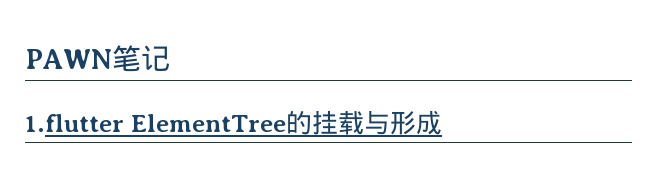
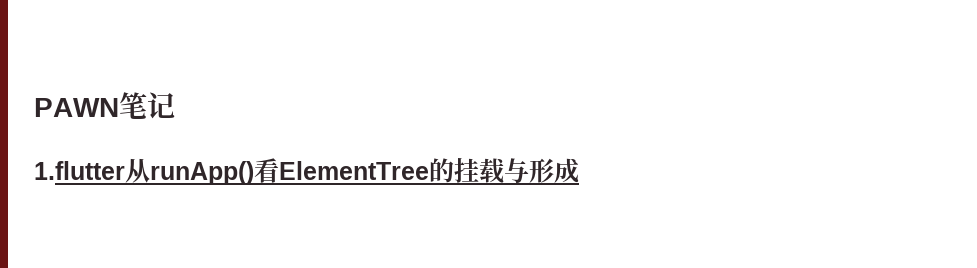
- 1.flutter ElementTree的挂载与形成
+ 1.flutter从runApp()看ElementTree的挂载与形成

